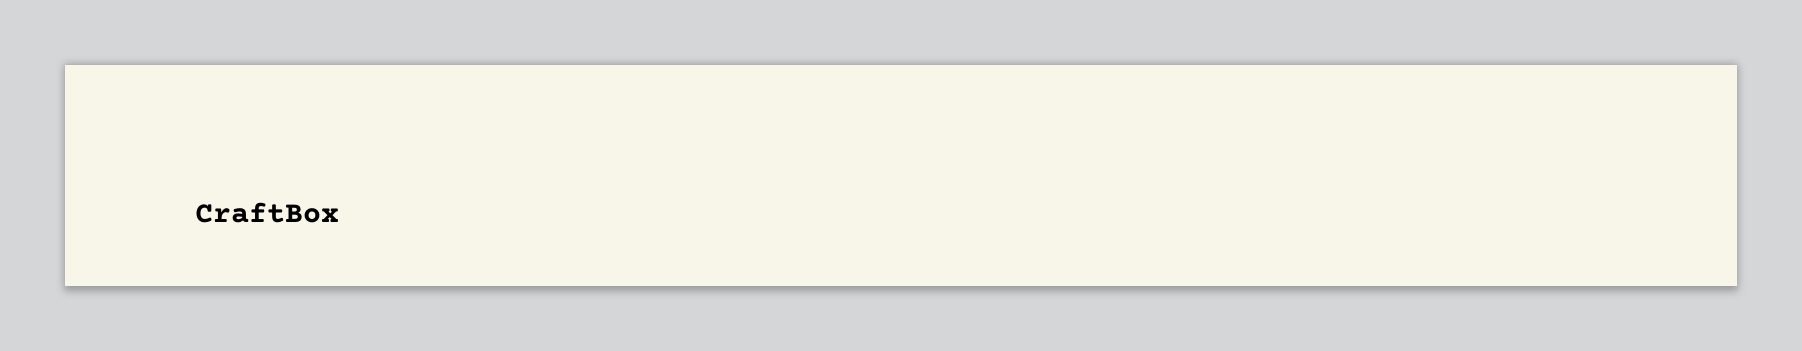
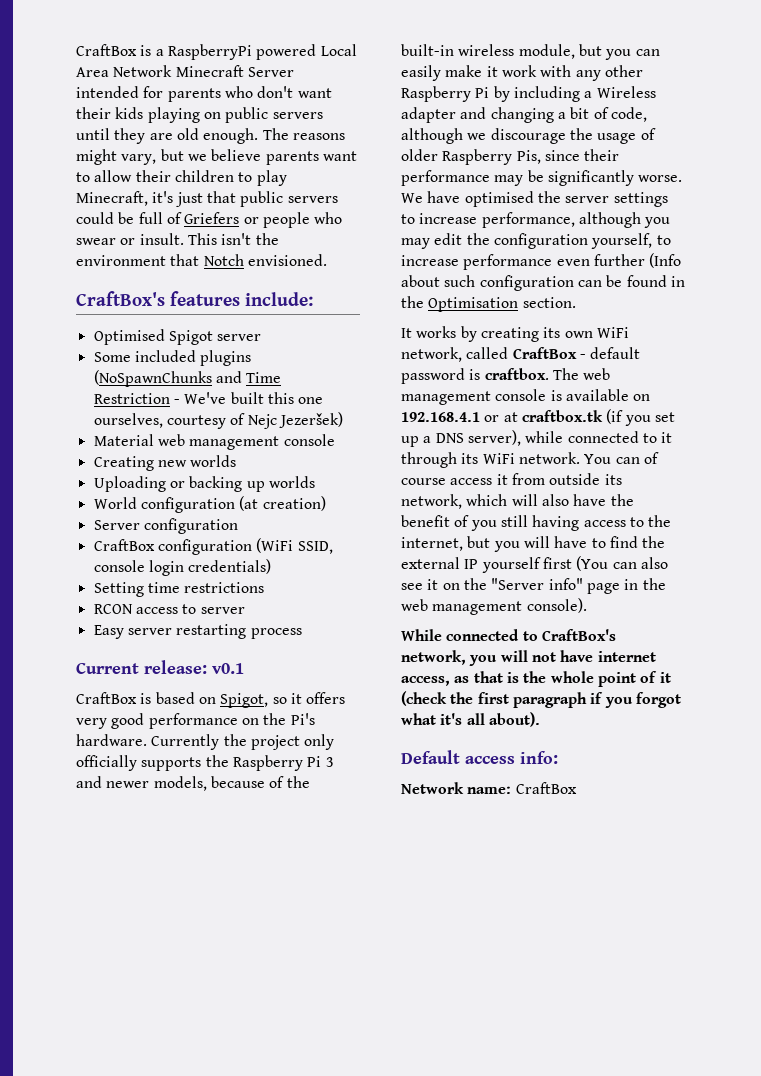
- CraftBox
+ CraftBox is a RaspberryPi powered Local Area Network Minecraft Server intended for parents who don't want their kids playing on public servers until they are old enough. The reasons might vary, but we believe parents want to allow their children to play Minecraft, it's just that public servers could be full of Griefers or people who swear or insult. This isn't the environment that Notch envisioned.
+ CraftBox's features include:
+ Optimised Spigot server
+ Some included plugins (NoSpawnChunks and Time Restriction - We've built this one ourselves, courtesy of Nejc Jezeršek)
+ Material web management console
+ Creating new worlds
+ Uploading or backing up worlds
+ World configuration (at creation)
+ Server configuration
+ CraftBox configuration (WiFi SSID, console login credentials)
+ Setting time restrictions
+ RCON access to server
+ Easy server restarting process
+ Current release: v0.1
+ CraftBox is based on Spigot, so it offers very good performance on the Pi's hardware. Currently the project only officially supports the Raspberry Pi 3 and newer models, because of the built-in wireless module, but you can easily make it work with any other Raspberry Pi by including a Wireless adapter and changing a bit of code, although we discourage the usage of older Raspberry Pis, since their performance may be significantly worse. We have optimised the server settings to increase performance, although you may edit the configuration yourself, to increase performance even further (Info about such configuration can be found in the Optimisation section.
+ It works by creating its own WiFi network, called CraftBox - default password is craftbox. The web management console is available on 192.168.4.1 or at craftbox.tk (if you set up a DNS server), while connected to it through its WiFi network. You can of course access it from outside its network, which will also have the benefit of you still having access to the internet, but you will have to find the external IP yourself first (You can also see it on the "Server info" page in the web management console).
+ While connected to CraftBox's network, you will not have internet access, as that is the whole point of it (check the first paragraph if you forgot what it's all about).
+ Default access info:
+ Network name: CraftBox

